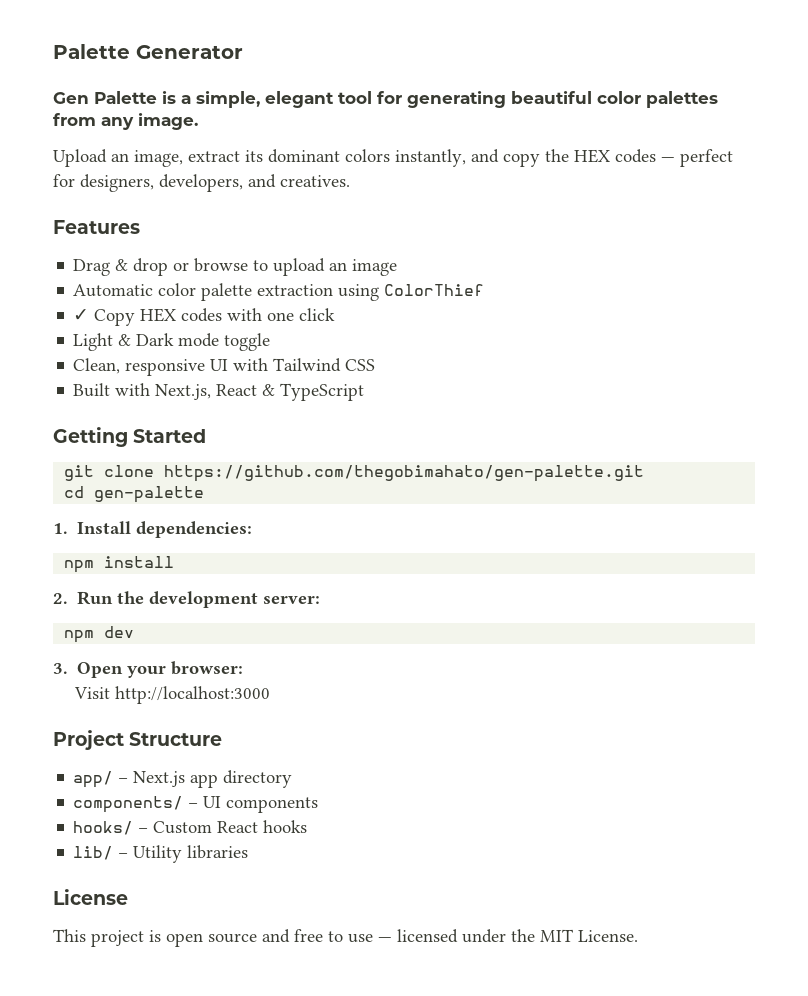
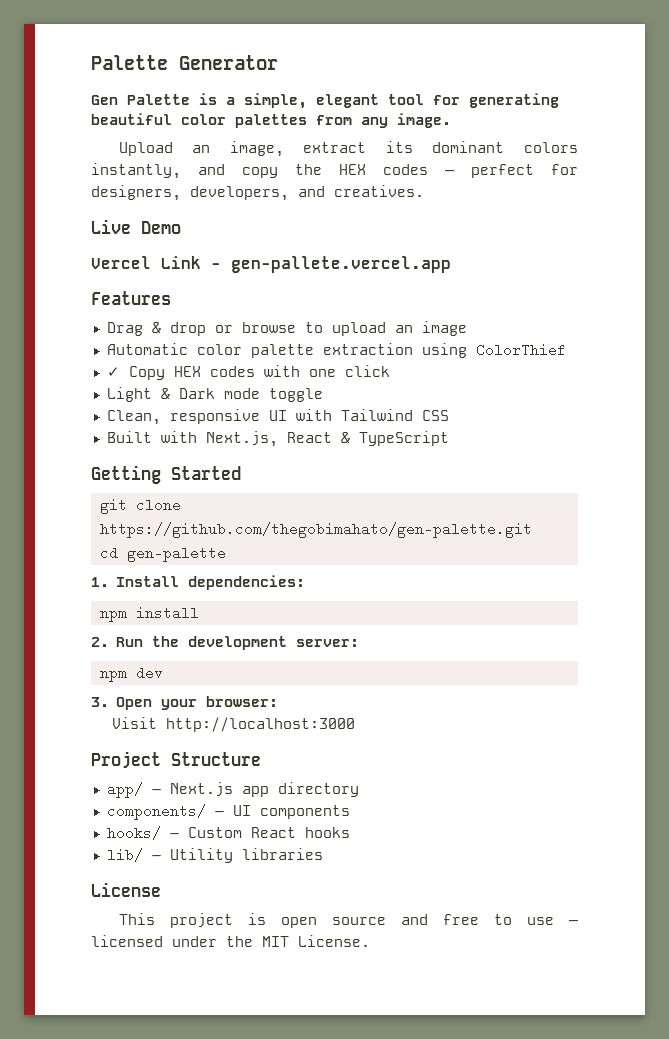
+ Live Demo
+ Vercel Link - gen-pallete.vercel.app

